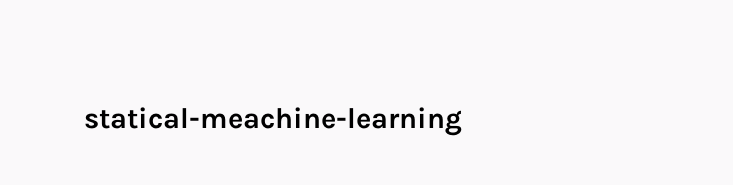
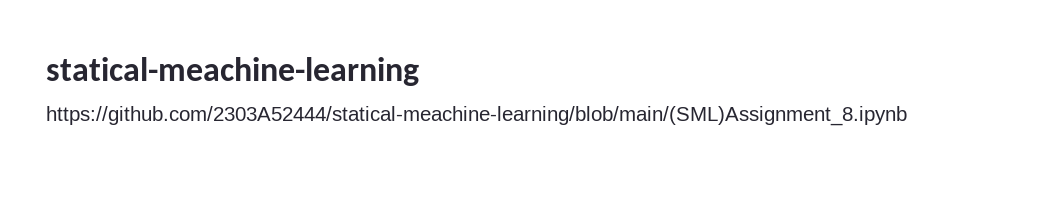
+ https://github.com/2303A52444/statical-meachine-learning/blob/main/(SML)Assignment_8.ipynb

